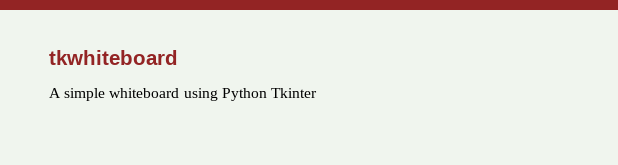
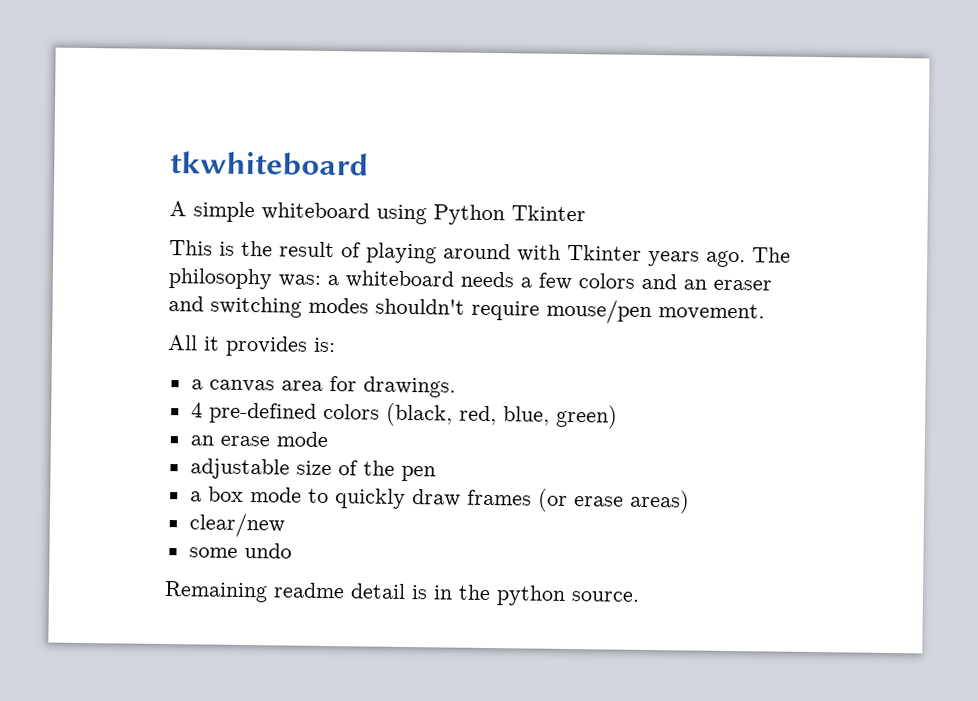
+ This is the result of playing around with Tkinter years ago. The philosophy was: a whiteboard needs a few colors and an eraser and switching modes shouldn't require mouse/pen movement.
+ All it provides is:
+ a canvas area for drawings.
+ 4 pre-defined colors (black, red, blue, green)
+ an erase mode
+ adjustable size of the pen
+ a box mode to quickly draw frames (or erase areas)
+ clear/new
+ some undo
+ Remaining readme detail is in the python source.

